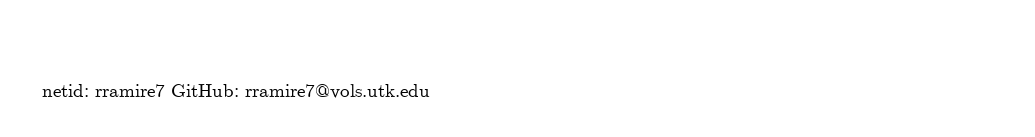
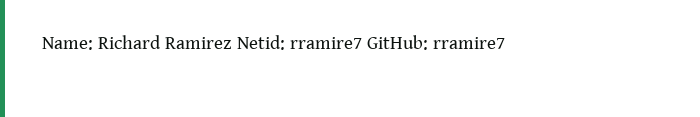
- netid: rramire7 GitHub: rramire7@vols.utk.edu
+ Name: Richard Ramirez Netid: rramire7 GitHub: rramire7

